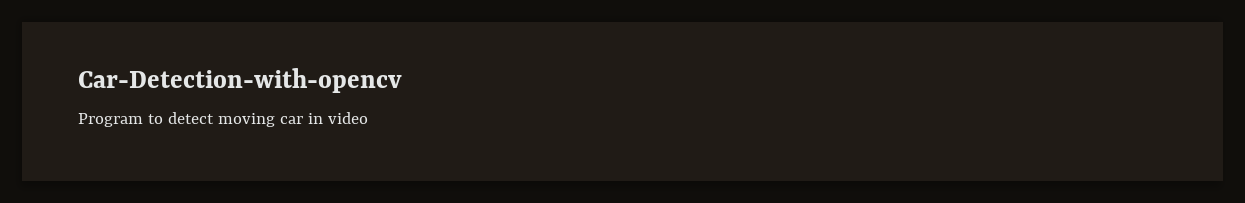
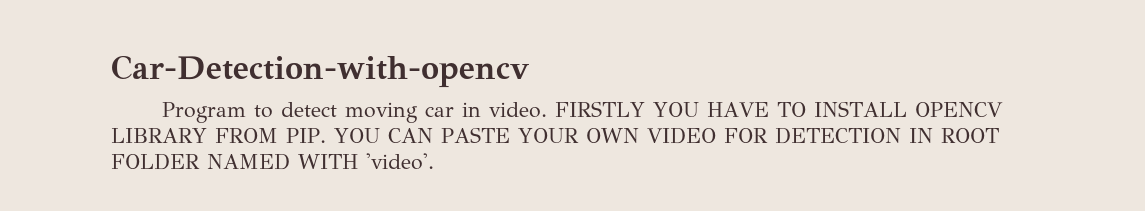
- Program to detect moving car in video
+ Program to detect moving car in video. FIRSTLY YOU HAVE TO INSTALL OPENCV LIBRARY FROM PIP. YOU CAN PASTE YOUR OWN VIDEO FOR DETECTION IN ROOT FOLDER NAMED WITH 'video'.

